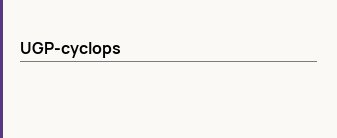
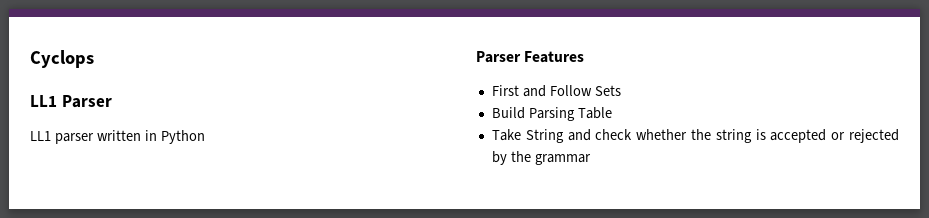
- UGP-cyclops
+ Cyclops
+ LL1 Parser
+ LL1 parser written in Python
+ Parser Features
+ First and Follow Sets
+ Build Parsing Table
+ Take String and check whether the string is accepted or rejected by the grammar

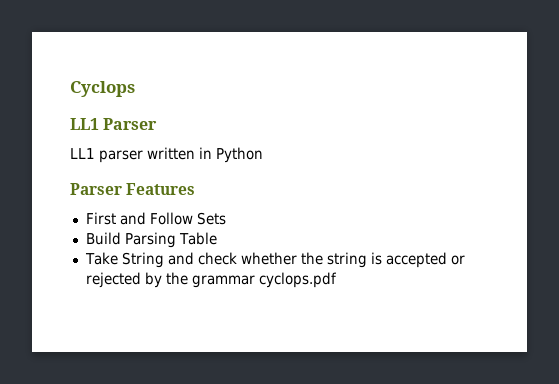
- Take String and check whether the string is accepted or rejected by the grammar
+ Take String and check whether the string is accepted or rejected by the grammar cyclops.pdf

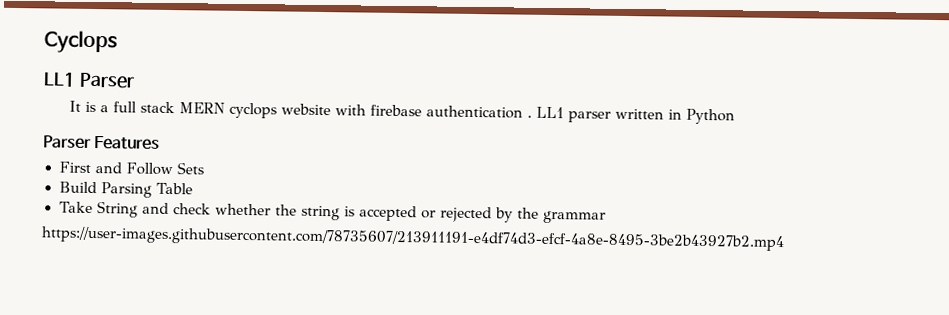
+ It is a full stack MERN cyclops website with firebase authentication .
- Take String and check whether the string is accepted or rejected by the grammar cyclops.pdf
+ Take String and check whether the string is accepted or rejected by the grammar
+ https://user-images.githubusercontent.com/78735607/213911191-e4df74d3-efcf-4a8e-8495-3be2b43927b2.mp4

